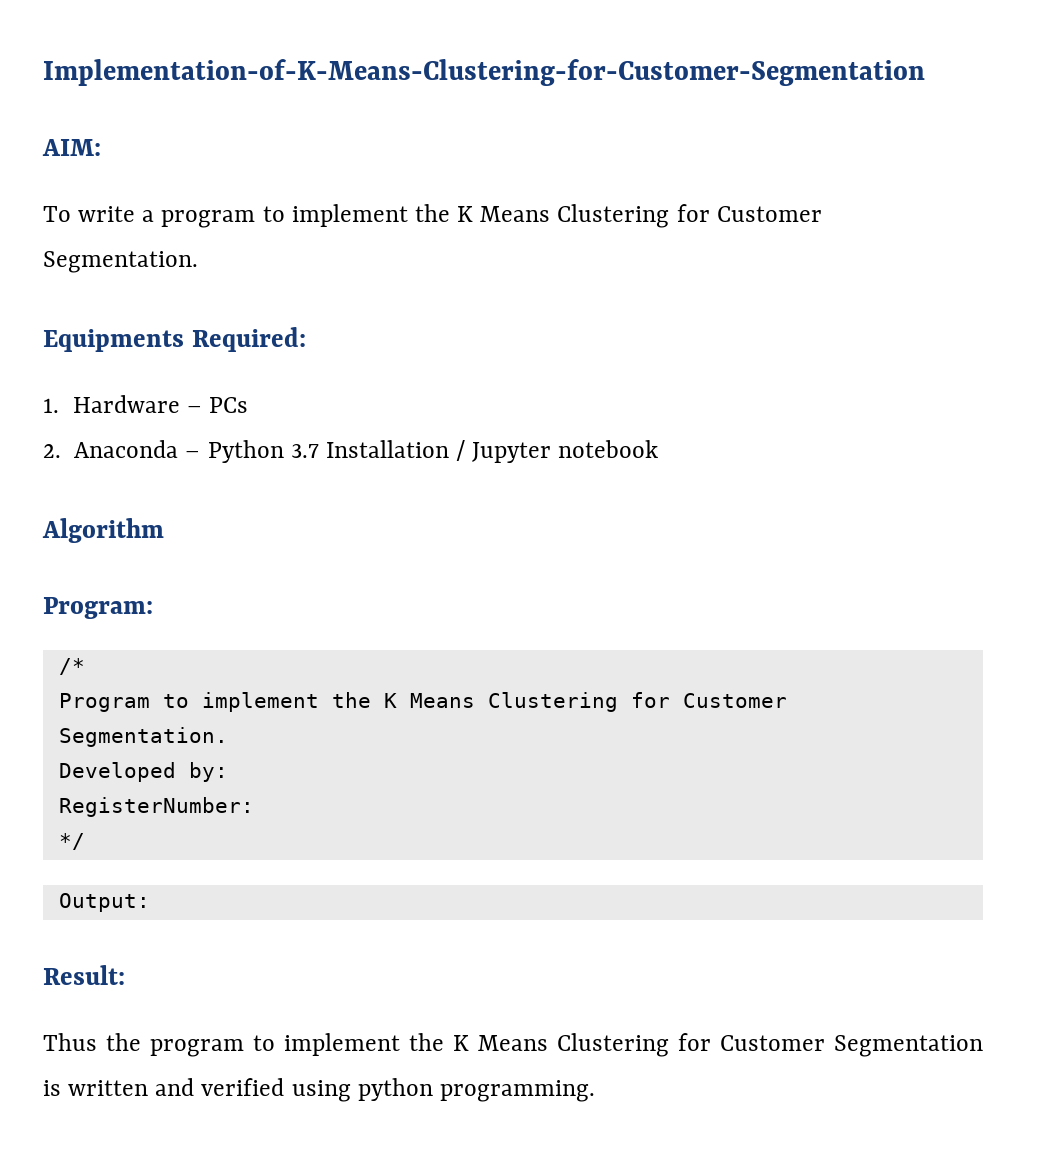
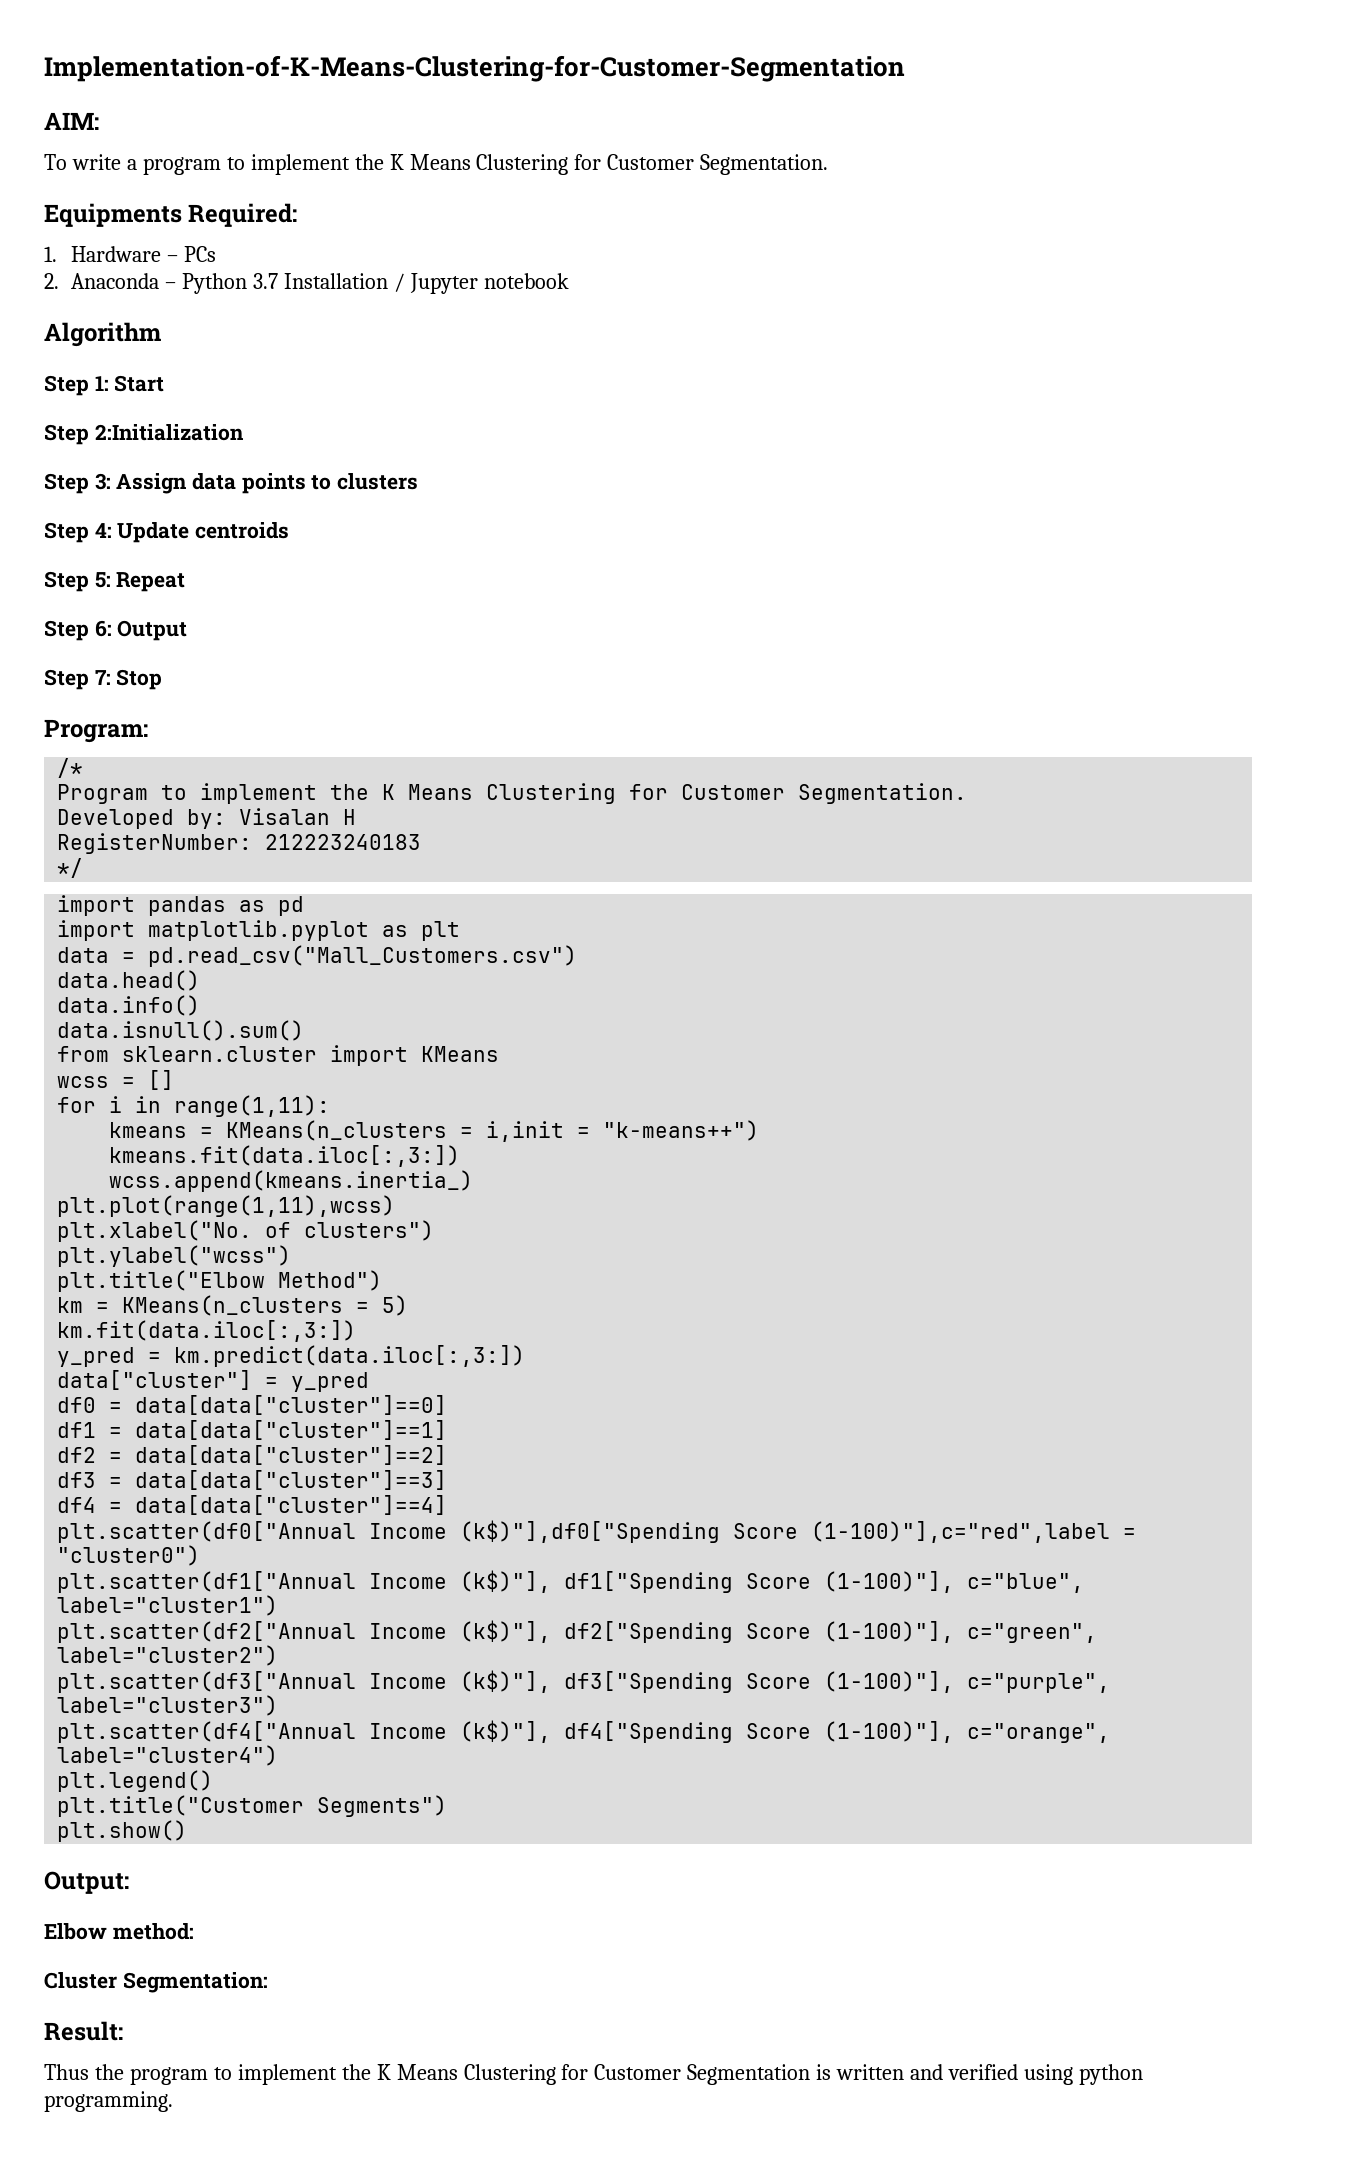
+ Step 1: Start
+ Step 2:Initialization
+ Step 3: Assign data points to clusters
+ Step 4: Update centroids
+ Step 5: Repeat
+ Step 6: Output
+ Step 7: Stop
- Developed by:
+ Developed by: Visalan H
- RegisterNumber:
+ RegisterNumber: 212223240183
+ import pandas as pd
+ import matplotlib.pyplot as plt
+ data = pd.read_csv("Mall_Customers.csv")
+ data.head()
+ data.info()
+ data.isnull().sum()
+ from sklearn.cluster import KMeans
+ wcss = []
+ for i in range(1,11):
+ kmeans = KMeans(n_clusters = i,init = "k-means++")
+ kmeans.fit(data.iloc[:,3:])
+ wcss.append(kmeans.inertia_)
+ plt.plot(range(1,11),wcss)
+ plt.xlabel("No. of clusters")
+ plt.ylabel("wcss")
+ plt.title("Elbow Method")
+ km = KMeans(n_clusters = 5)
+ km.fit(data.iloc[:,3:])
+ y_pred = km.predict(data.iloc[:,3:])
+ data["cluster"] = y_pred
+ df0 = data[data["cluster"]==0]
+ df1 = data[data["cluster"]==1]
+ df2 = data[data["cluster"]==2]
+ df3 = data[data["cluster"]==3]
+ df4 = data[data["cluster"]==4]
+ plt.scatter(df0["Annual Income (k$)"],df0["Spending Score (1-100)"],c="red",label = "cluster0")
+ plt.scatter(df1["Annual Income (k$)"], df1["Spending Score (1-100)"], c="blue", label="cluster1")
+ plt.scatter(df2["Annual Income (k$)"], df2["Spending Score (1-100)"], c="green", label="cluster2")
+ plt.scatter(df3["Annual Income (k$)"], df3["Spending Score (1-100)"], c="purple", label="cluster3")
+ plt.scatter(df4["Annual Income (k$)"], df4["Spending Score (1-100)"], c="orange", label="cluster4")
+ plt.legend()
+ plt.title("Customer Segments")
+ plt.show()
  Output:
+ Elbow method:
+ Cluster Segmentation:

